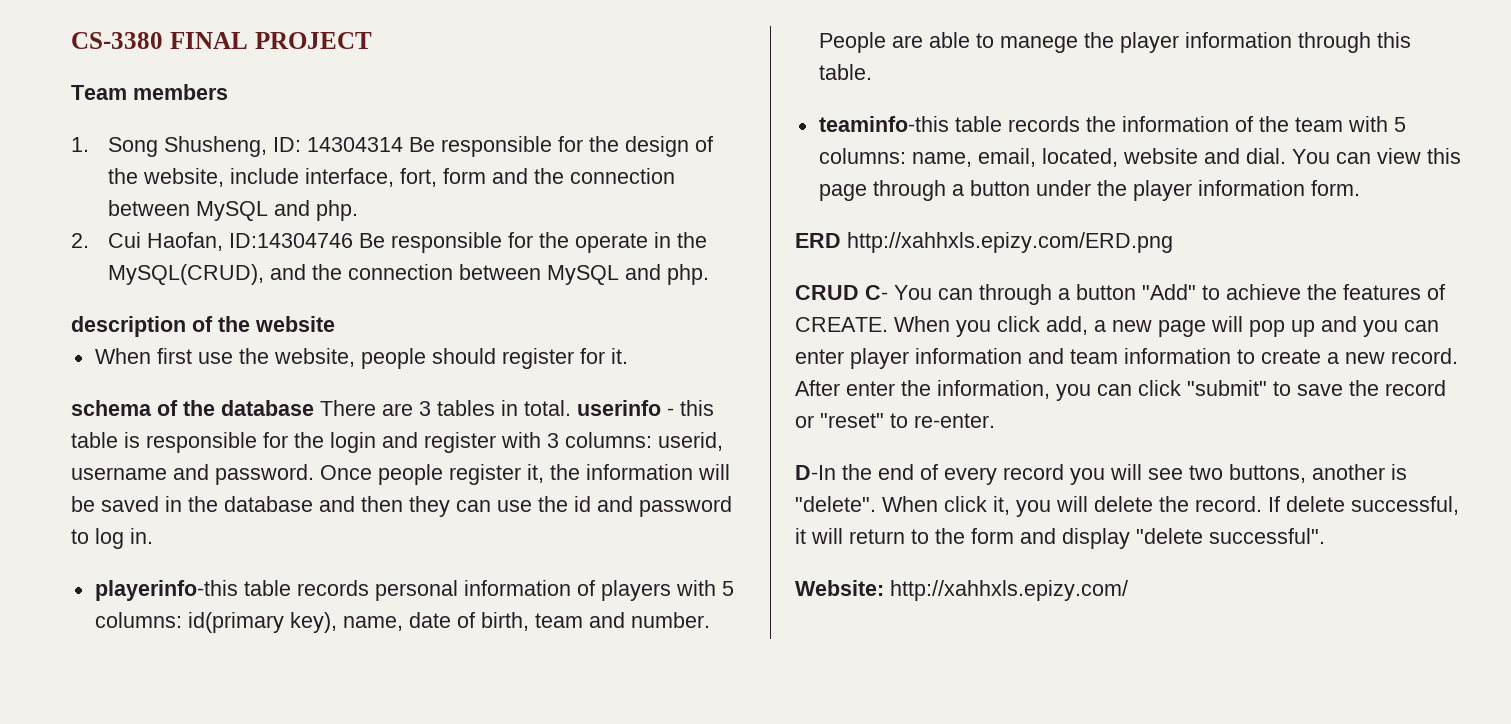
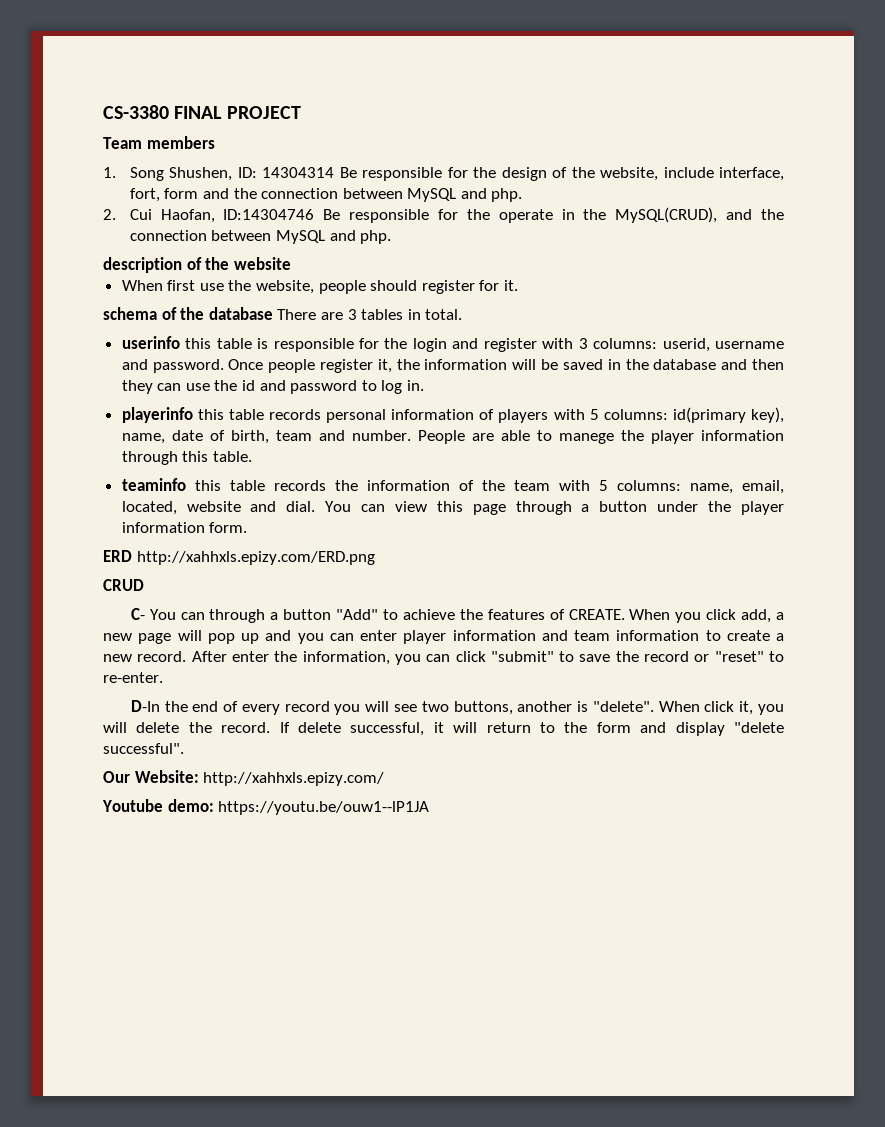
- 1. Song Shusheng, ID: 14304314 Be responsible for the design of the website, include interface, fort, form and the connection between MySQL and php.
+ 1. Song Shushen, ID: 14304314 Be responsible for the design of the website, include interface, fort, form and the connection between MySQL and php.
- schema of the database There are 3 tables in total. userinfo - this table is responsible for the login and register with 3 columns: userid, username and password.
+ schema of the database There are 3 tables in total.
+ userinfo this table is responsible for the login and register with 3 columns: userid, username and password.
- playerinfo-this table records personal information of players with 5 columns: id(primary key), name, date of birth, team and number.
+ playerinfo this table records personal information of players with 5 columns: id(primary key), name, date of birth, team and number.
- teaminfo-this table records the information of the team with 5 columns: name, email, located, website and dial.
+ teaminfo this table records the information of the team with 5 columns: name, email, located, website and dial.
- CRUD C- You can through a button "Add" to achieve the features of CREATE.
+ CRUD
+ C- You can through a button "Add" to achieve the features of CREATE.
- Website: http://xahhxls.epizy.com/
+ Our Website: http://xahhxls.epizy.com/
+ Youtube demo: https://youtu.be/ouw1--lP1JA

